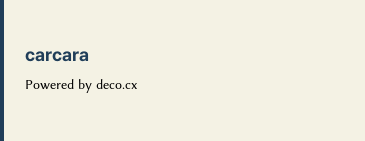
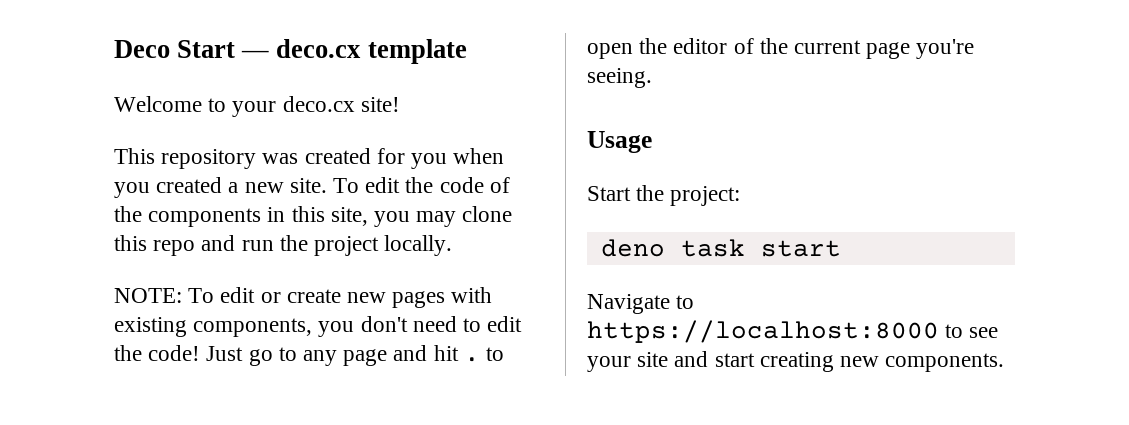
- carcara
- Powered by deco.cx
+ Deco Start — deco.cx template
+ Welcome to your deco.cx site!
+ This repository was created for you when you created a new site. To edit the code of the components in this site, you may clone this repo and run the project locally.
+ NOTE: To edit or create new pages with existing components, you don't need to edit the code! Just go to any page and hit . to open the editor of the current page you're seeing.
+ Usage
+ Start the project:
+ deno task start
+ Navigate to https://localhost:8000 to see your site and start creating new components.

